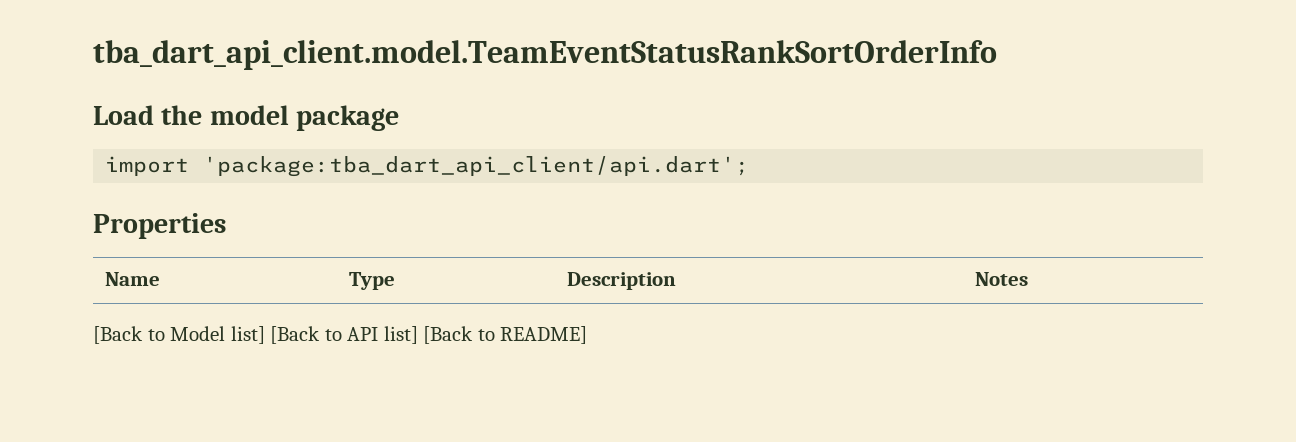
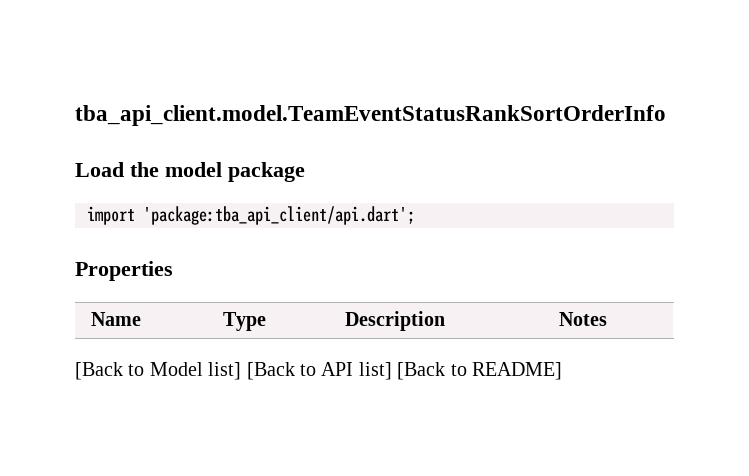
- tba_dart_api_client.model.TeamEventStatusRankSortOrderInfo
+ tba_api_client.model.TeamEventStatusRankSortOrderInfo
- import 'package:tba_dart_api_client/api.dart';
+ import 'package:tba_api_client/api.dart';

